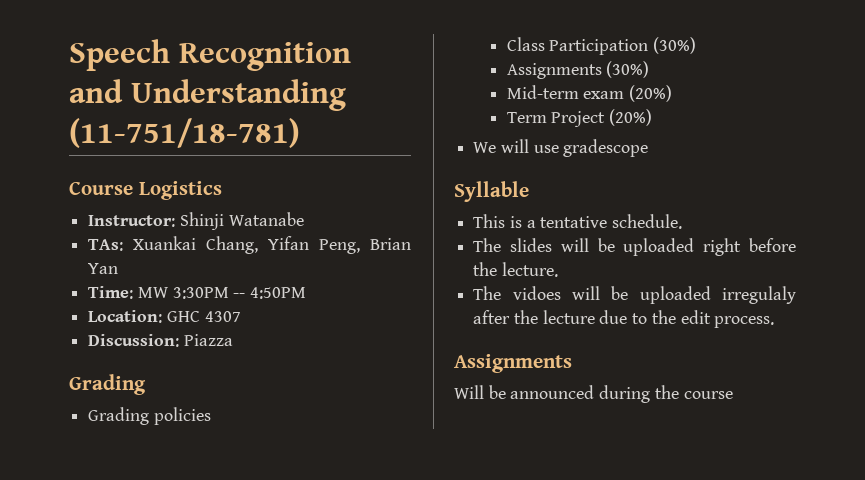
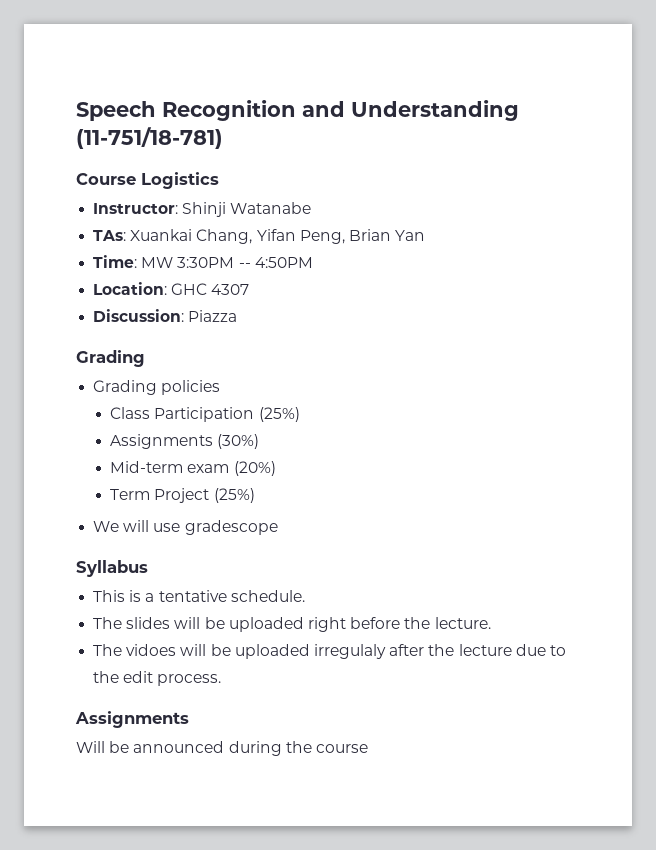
- Class Participation (30%)
+ Class Participation (25%)
- Term Project (20%)
+ Term Project (25%)
- Syllable
+ Syllabus

